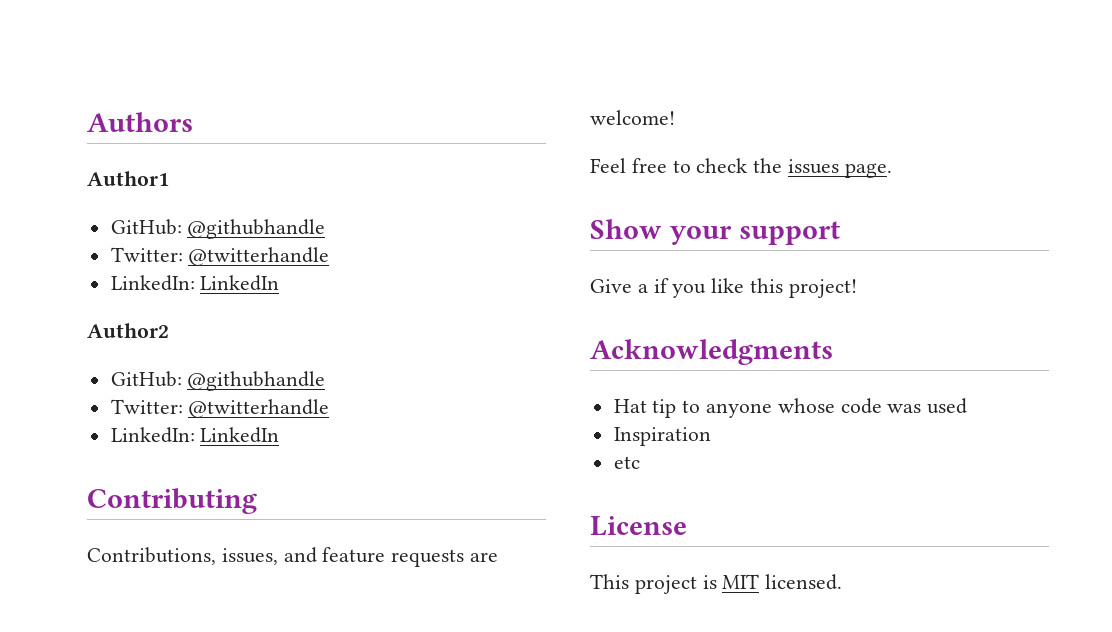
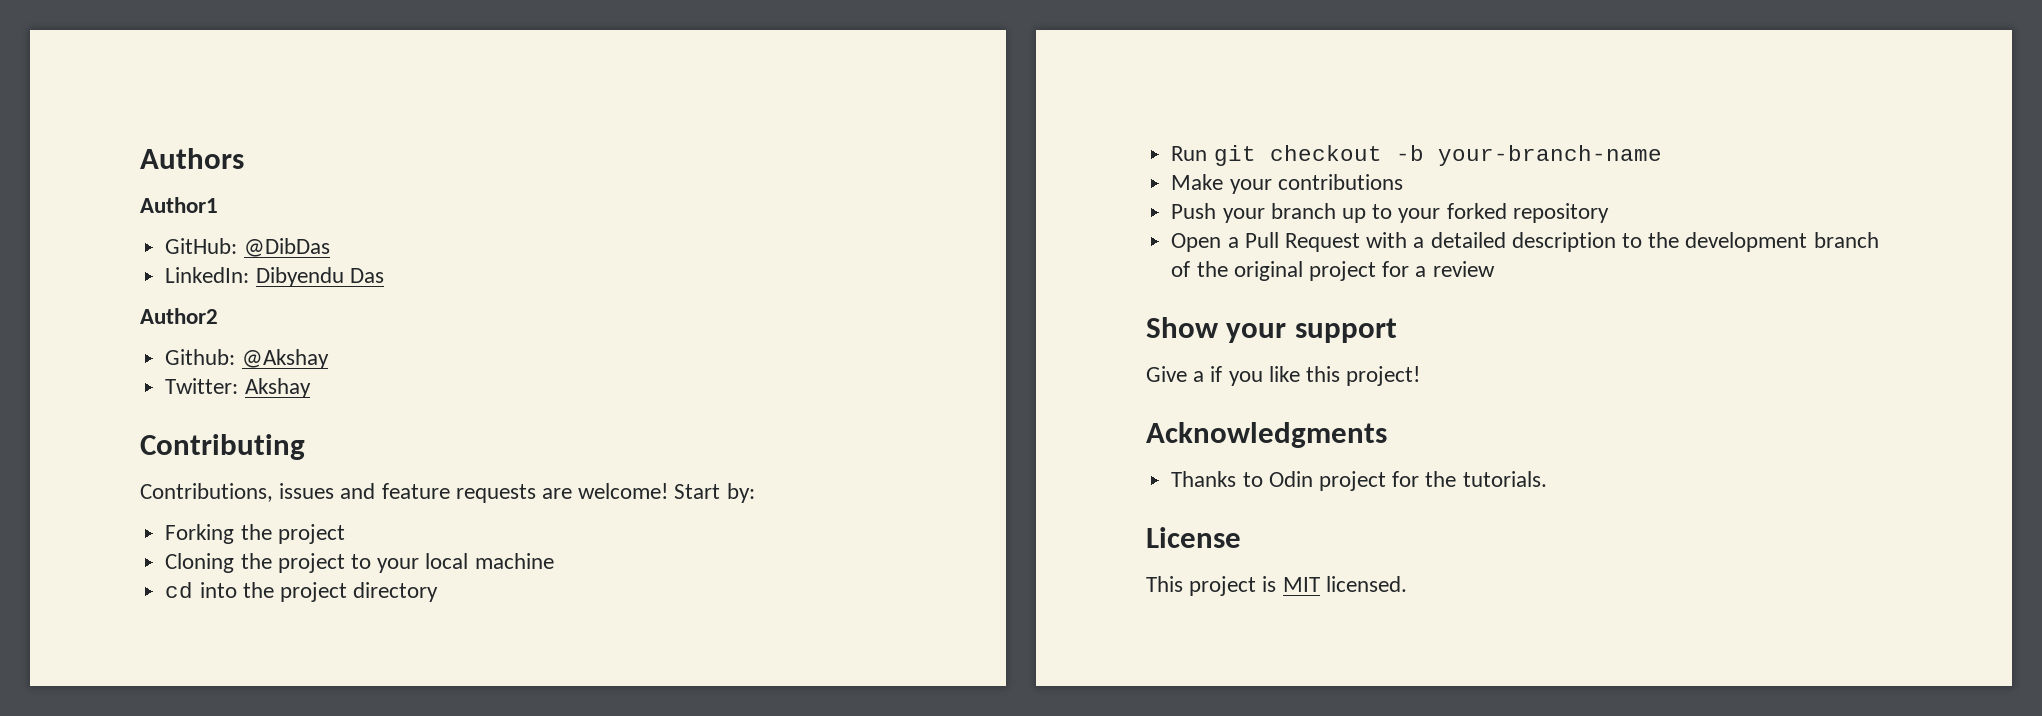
  Author1
- GitHub: @githubhandle
- Twitter: @twitterhandle
- LinkedIn: LinkedIn
+ GitHub: @DibDas
+ LinkedIn: Dibyendu Das
  Author2
- GitHub: @githubhandle
- Twitter: @twitterhandle
- LinkedIn: LinkedIn
+ Github: @Akshay
+ Twitter: Akshay
- Contributions, issues, and feature requests are welcome!
- Feel free to check the issues page.
+ Contributions, issues and feature requests are welcome! Start by:
+ Forking the project
+ Cloning the project to your local machine
+ cd into the project directory
+ Run git checkout -b your-branch-name
+ Make your contributions
+ Push your branch up to your forked repository
+ Open a Pull Request with a detailed description to the development branch of the original project for a review
- Hat tip to anyone whose code was used
- Inspiration
- etc
+ Thanks to Odin project for the tutorials.

